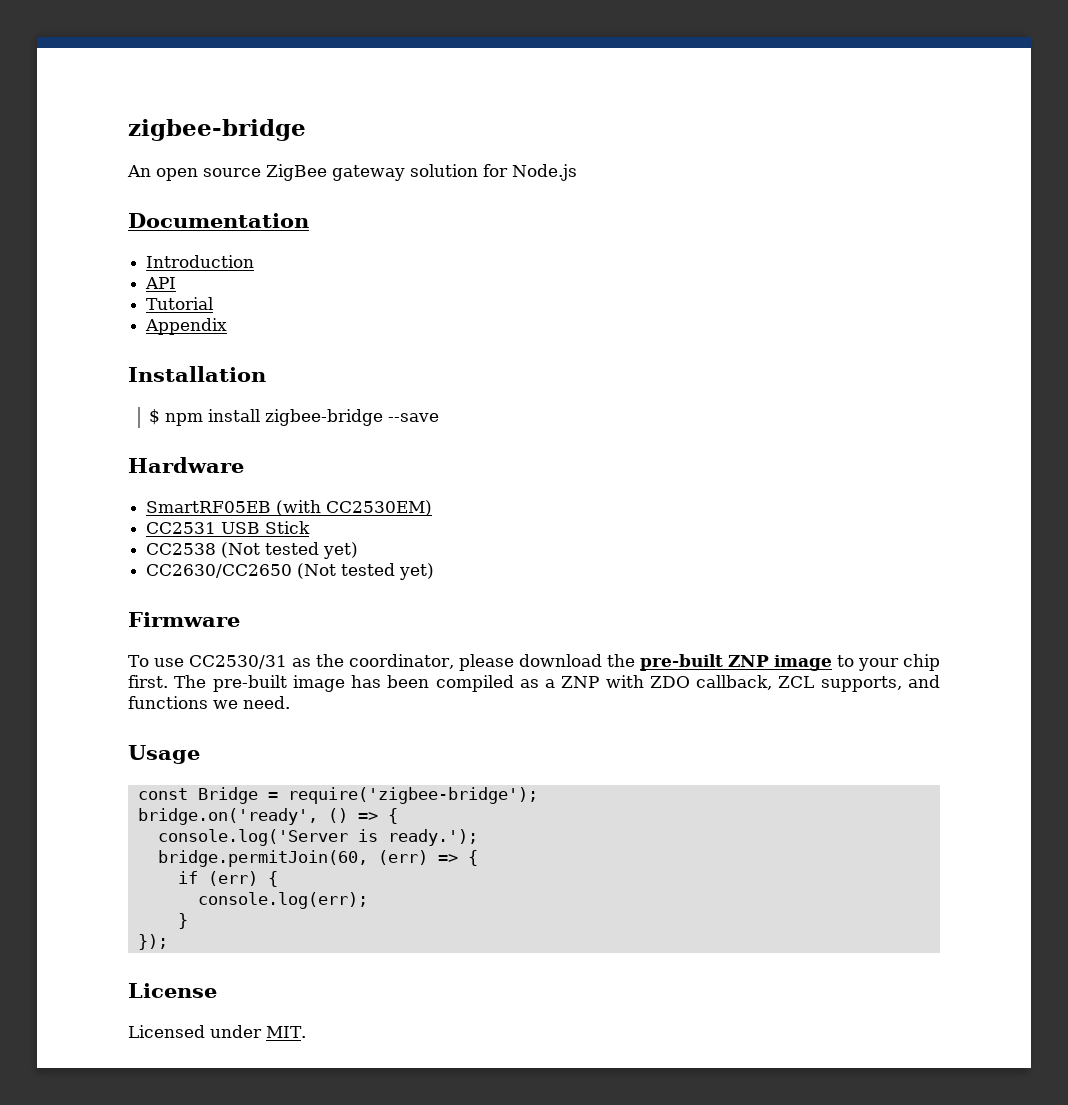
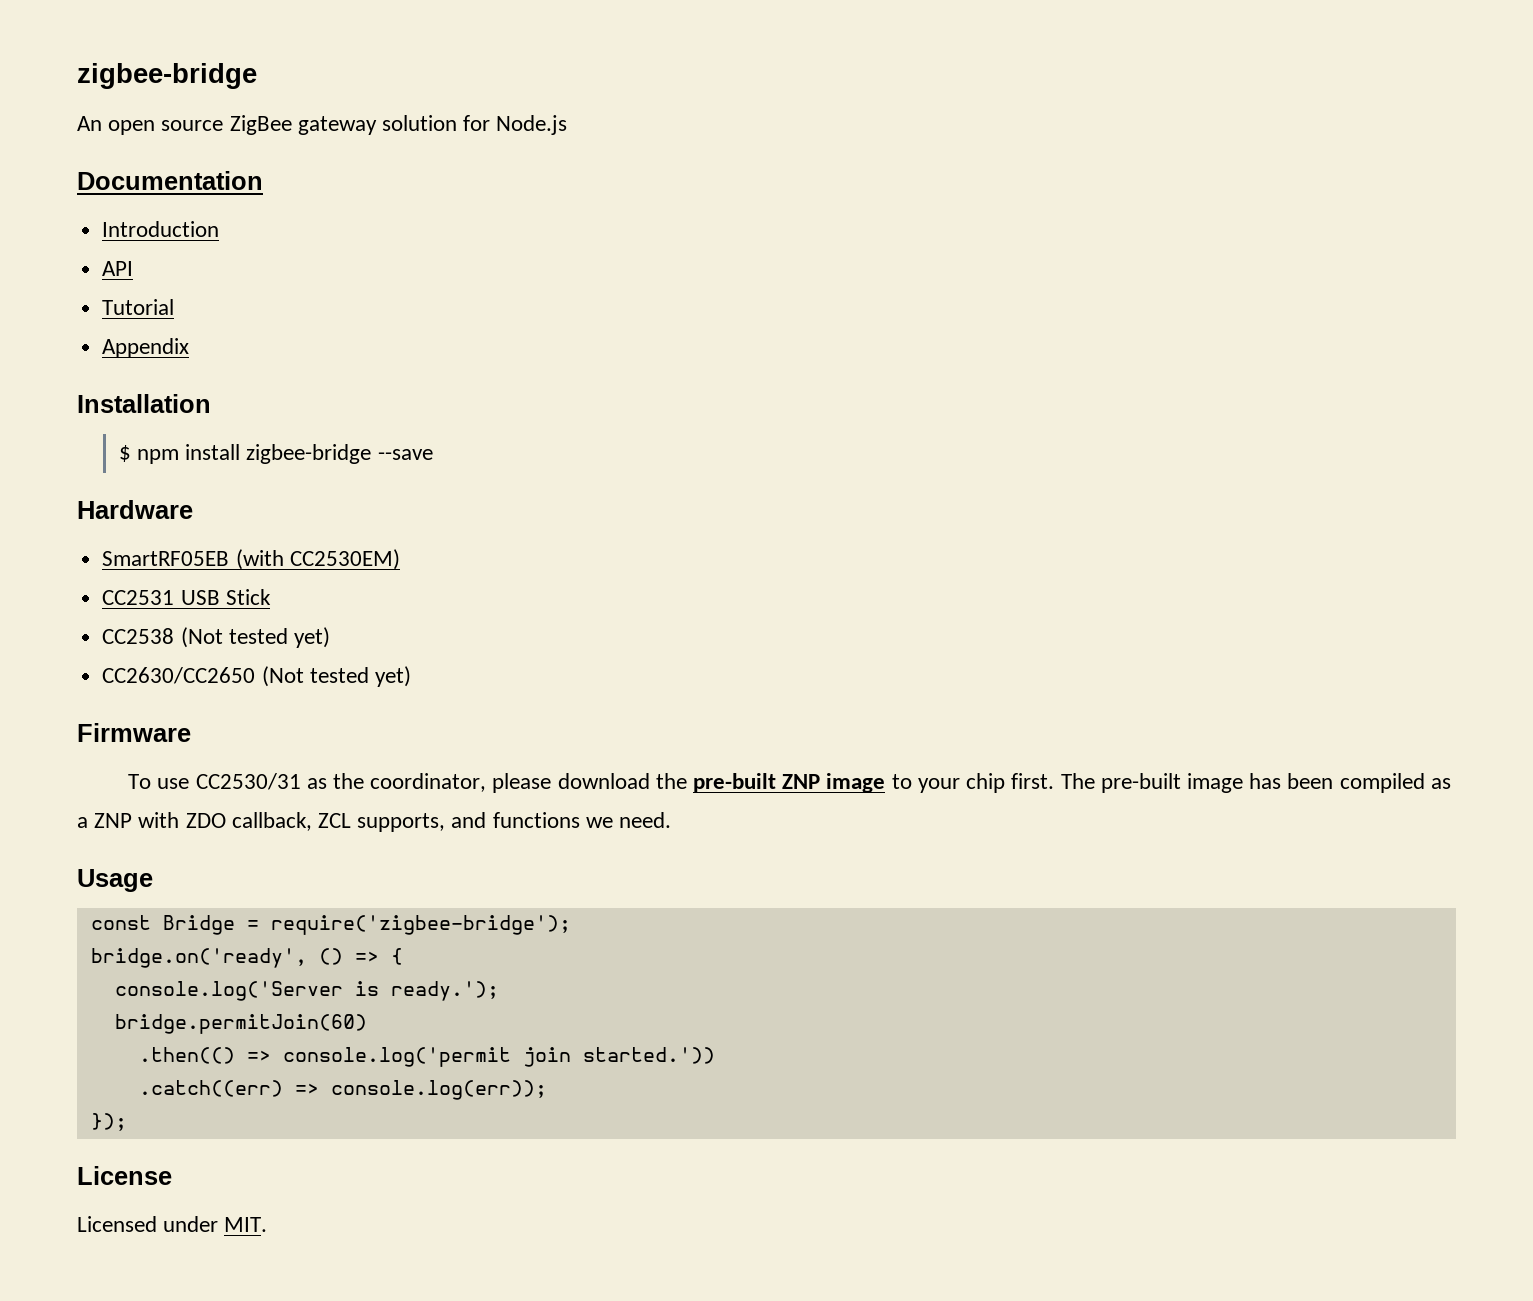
- bridge.permitJoin(60, (err) => {
- if (err) {
- console.log(err);
- }
+ bridge.permitJoin(60)
+ .then(() => console.log('permit join started.'))
+ .catch((err) => console.log(err));

